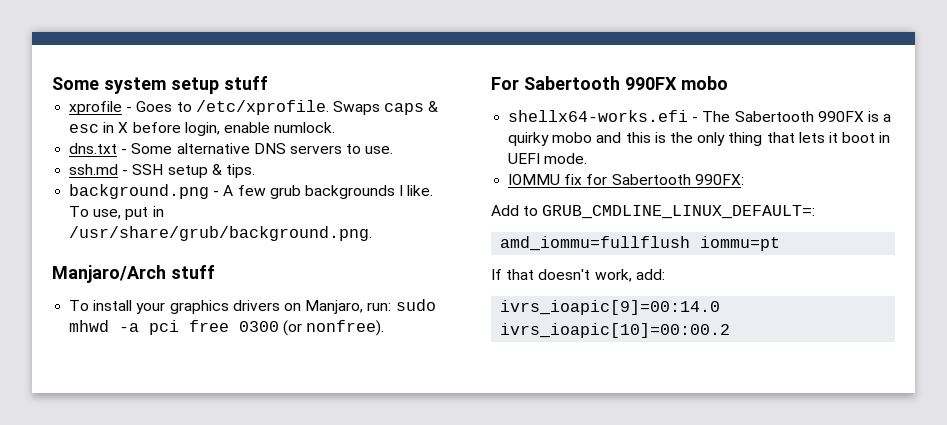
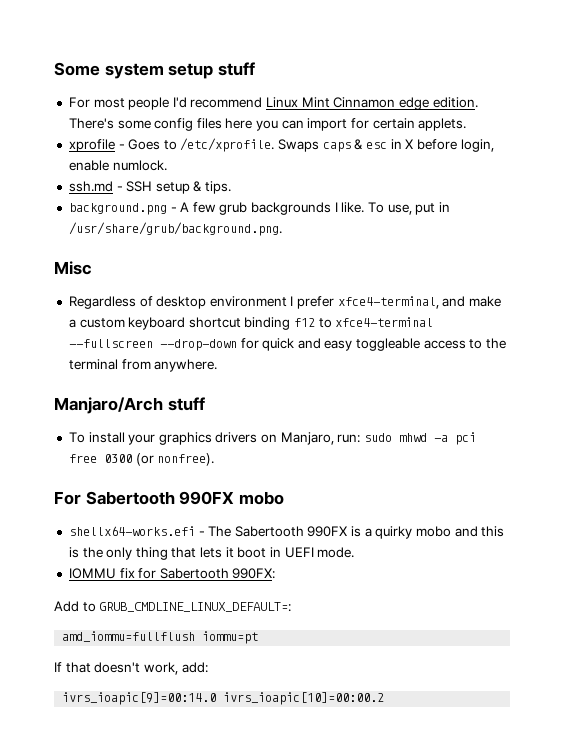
+ For most people I'd recommend Linux Mint Cinnamon edge edition. There's some config files here you can import for certain applets.
- dns.txt - Some alternative DNS servers to use.
+ Misc
+ Regardless of desktop environment I prefer xfce4-terminal, and make a custom keyboard shortcut binding f12 to xfce4-terminal --fullscreen --drop-down for quick and easy toggleable access to the terminal from anywhere.

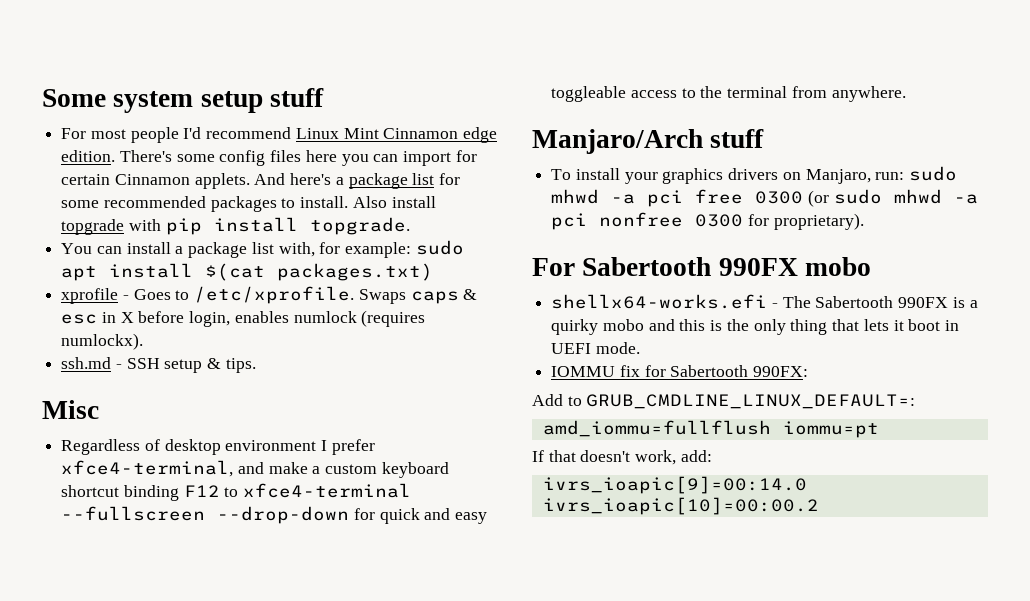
- There's some config files here you can import for certain applets.
+ There's some config files here you can import for certain Cinnamon applets. And here's a package list for some recommended packages to install. Also install topgrade with pip install topgrade.
+ You can install a package list with, for example: sudo apt install $(cat packages.txt)
- Swaps caps & esc in X before login, enable numlock.
+ Swaps caps & esc in X before login, enables numlock (requires numlockx).
- background.png - A few grub backgrounds I like. To use, put in /usr/share/grub/background.png.
- Regardless of desktop environment I prefer xfce4-terminal, and make a custom keyboard shortcut binding f12 to xfce4-terminal --fullscreen --drop-down for quick and easy toggleable access to the terminal from anywhere.
+ Regardless of desktop environment I prefer xfce4-terminal, and make a custom keyboard shortcut binding F12 to xfce4-terminal --fullscreen --drop-down for quick and easy toggleable access to the terminal from anywhere.
- To install your graphics drivers on Manjaro, run: sudo mhwd -a pci free 0300 (or nonfree).
+ To install your graphics drivers on Manjaro, run: sudo mhwd -a pci free 0300 (or sudo mhwd -a pci nonfree 0300 for proprietary).

